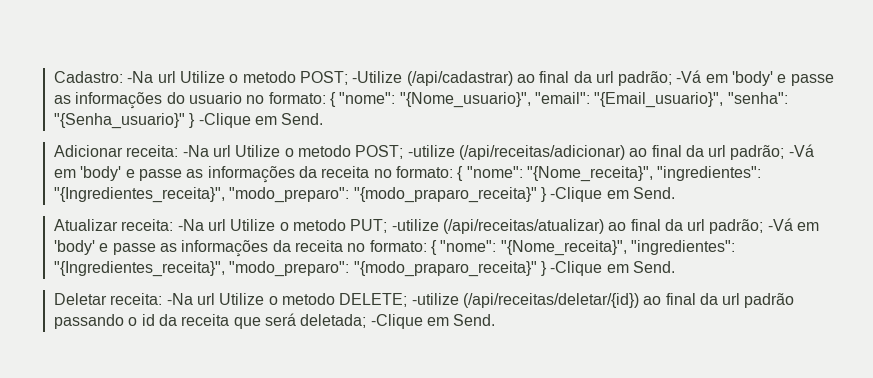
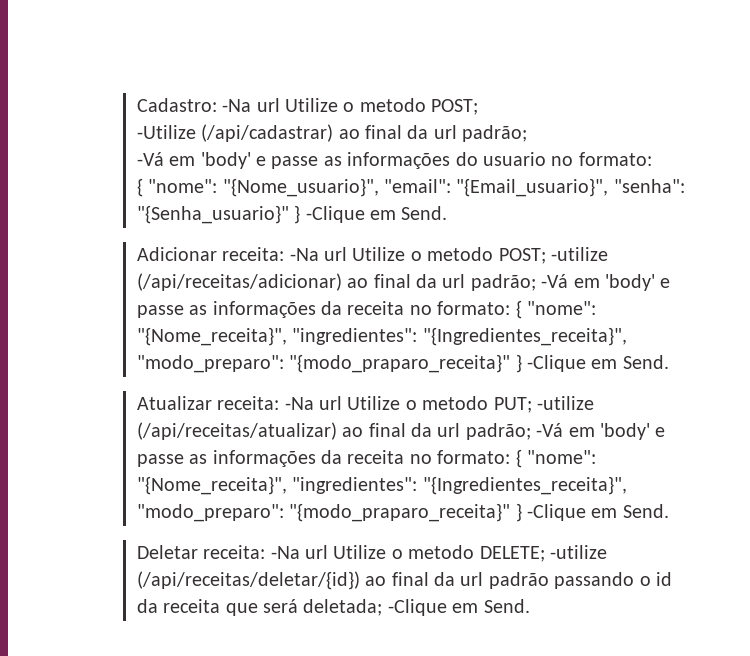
- Cadastro: -Na url Utilize o metodo POST; -Utilize (/api/cadastrar) ao final da url padrão; -Vá em 'body' e passe as informações do usuario no formato: { "nome": "{Nome_usuario}", "email": "{Email_usuario}", "senha": "{Senha_usuario}" } -Clique em Send.
+ Cadastro: -Na url Utilize o metodo POST;
+ -Utilize (/api/cadastrar) ao final da url padrão;
+ -Vá em 'body' e passe as informações do usuario no formato:
+ { "nome": "{Nome_usuario}", "email": "{Email_usuario}", "senha": "{Senha_usuario}" } -Clique em Send.

